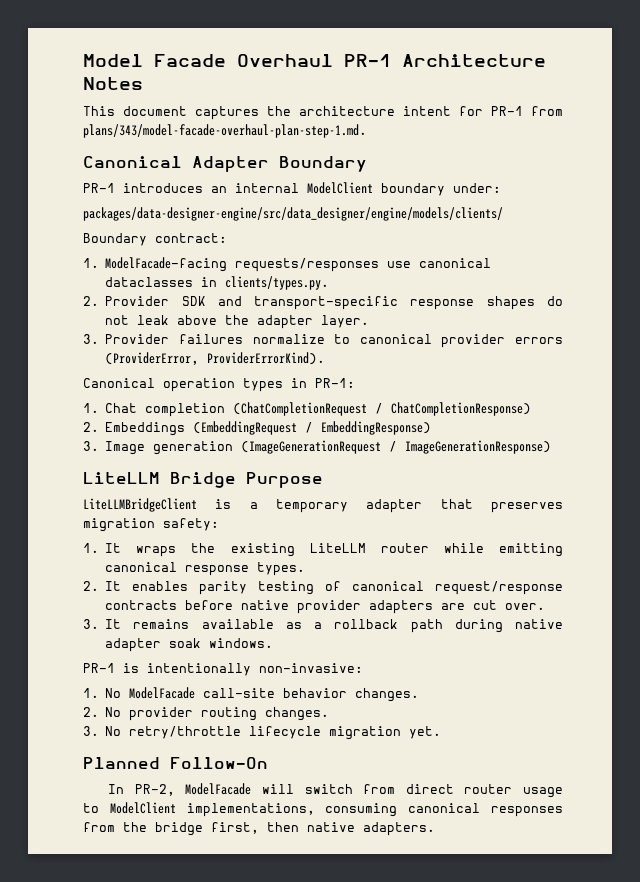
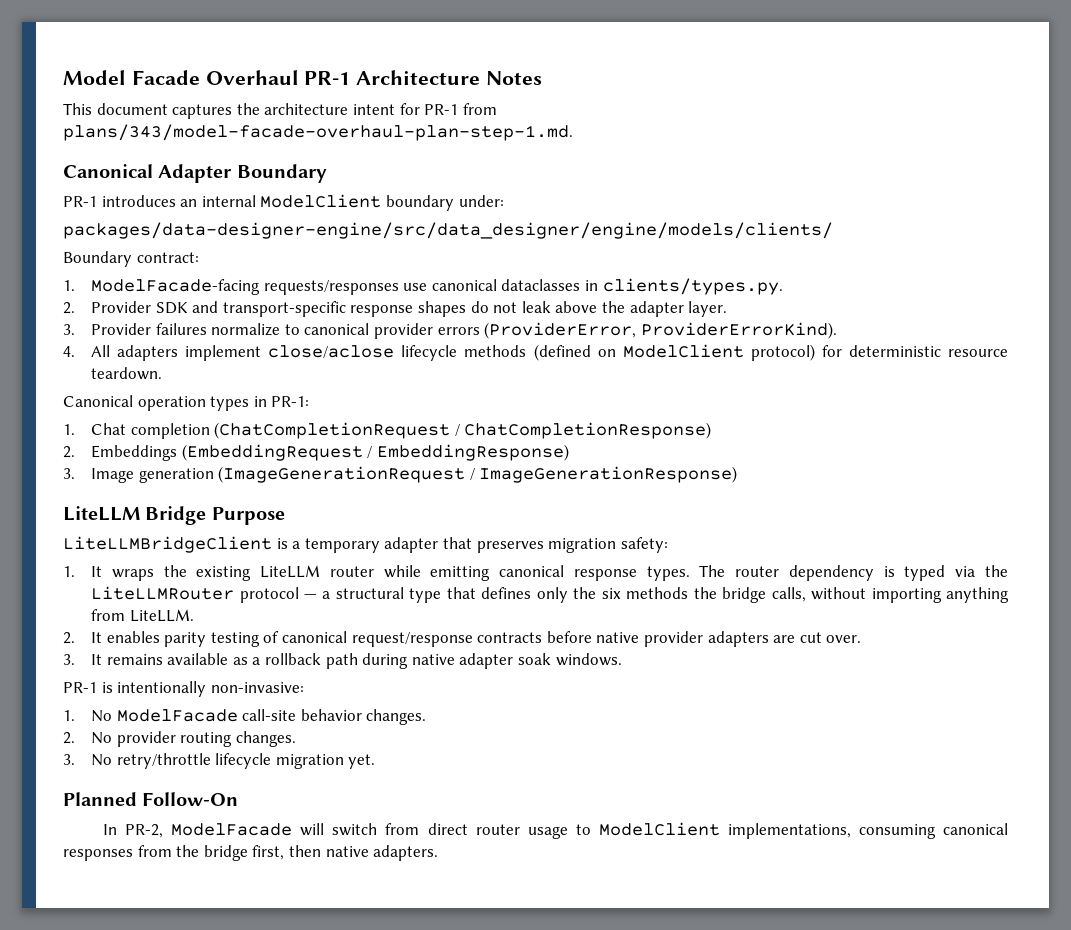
+ 4. All adapters implement close/aclose lifecycle methods (defined on ModelClient protocol) for deterministic resource teardown.
+ The router dependency is typed via the LiteLLMRouter protocol — a structural type that defines only the six methods the bridge calls, without importing anything from LiteLLM.

